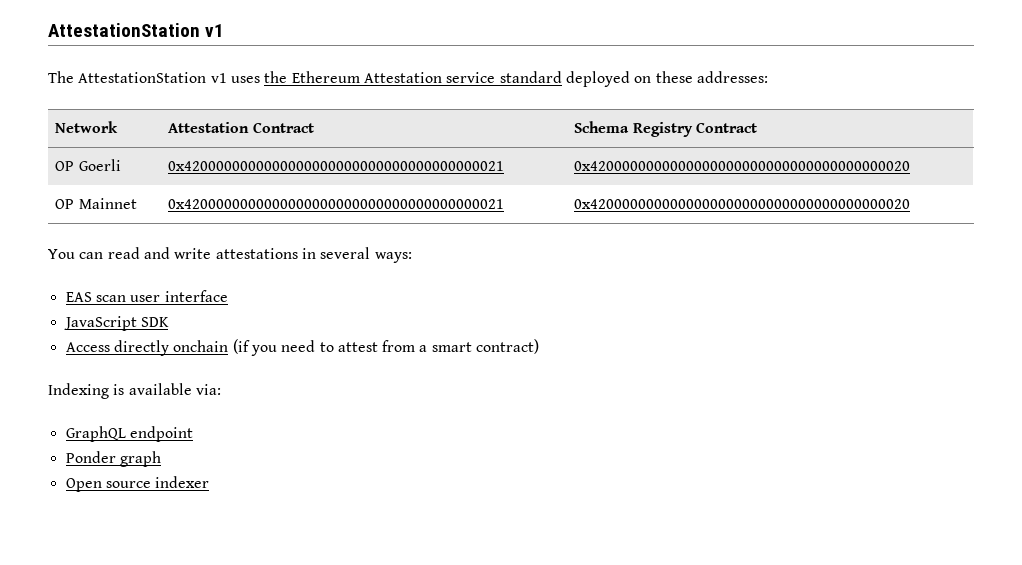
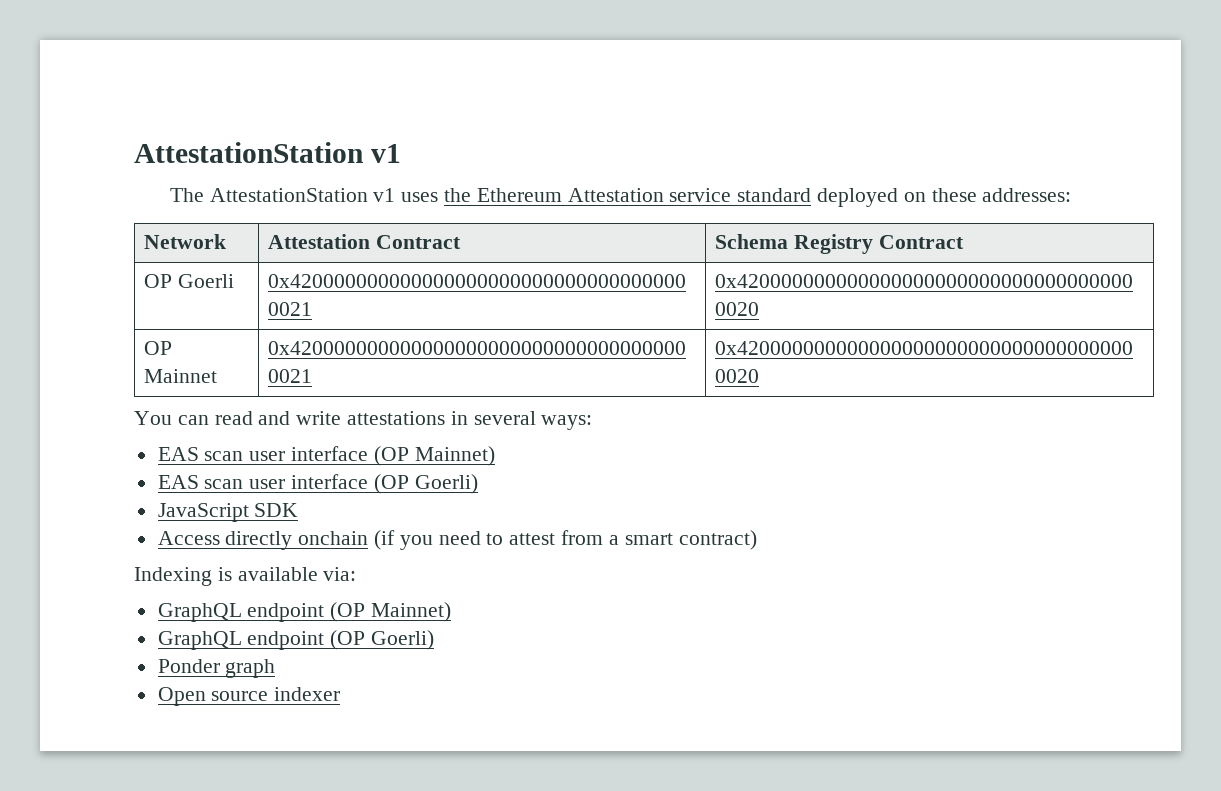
- EAS scan user interface
+ EAS scan user interface (OP Mainnet)
+ EAS scan user interface (OP Goerli)
- GraphQL endpoint
+ GraphQL endpoint (OP Mainnet)
+ GraphQL endpoint (OP Goerli)

